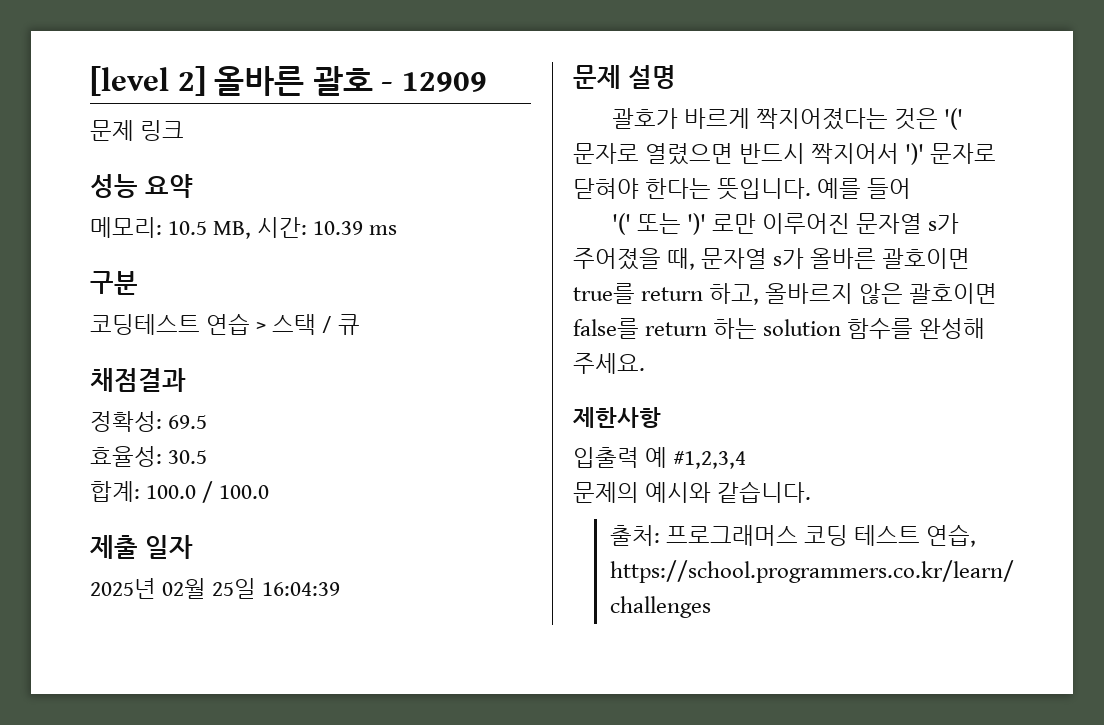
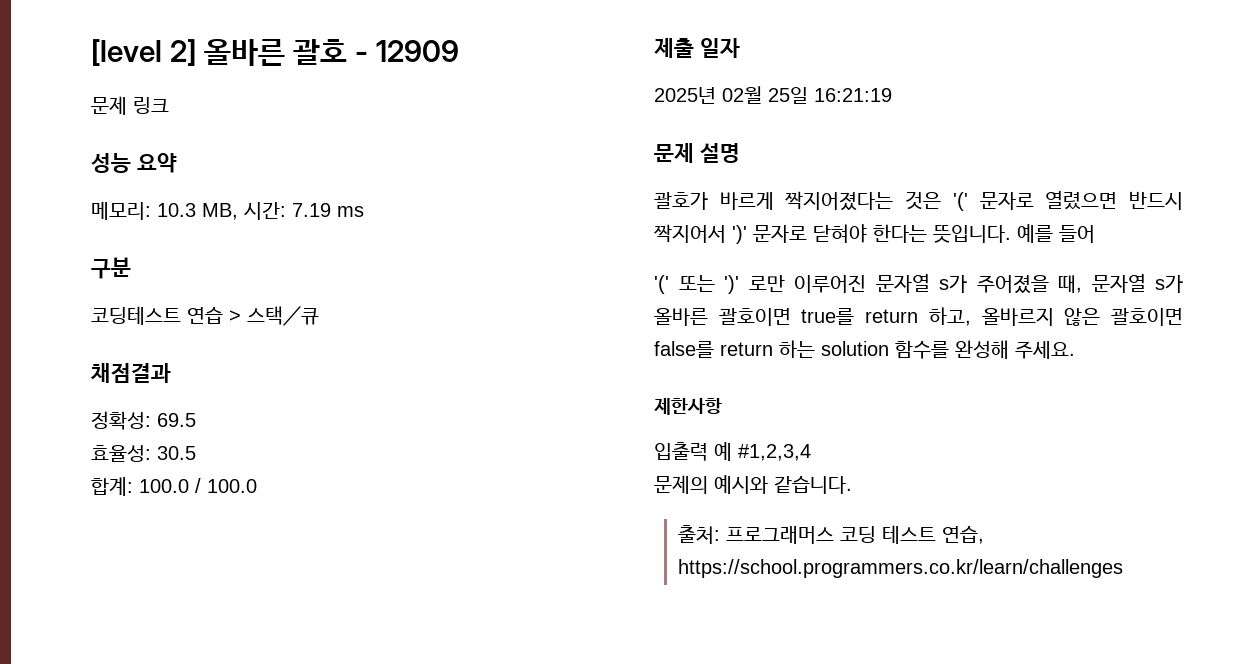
- 메모리: 10.5 MB, 시간: 10.39 ms
+ 메모리: 10.3 MB, 시간: 7.19 ms
- 2025년 02월 25일 16:04:39
+ 2025년 02월 25일 16:21:19

